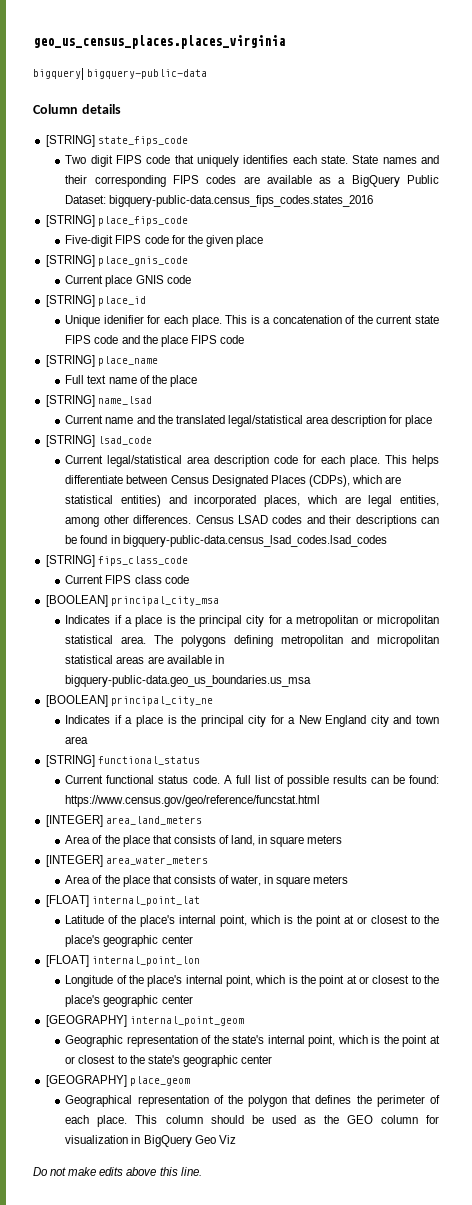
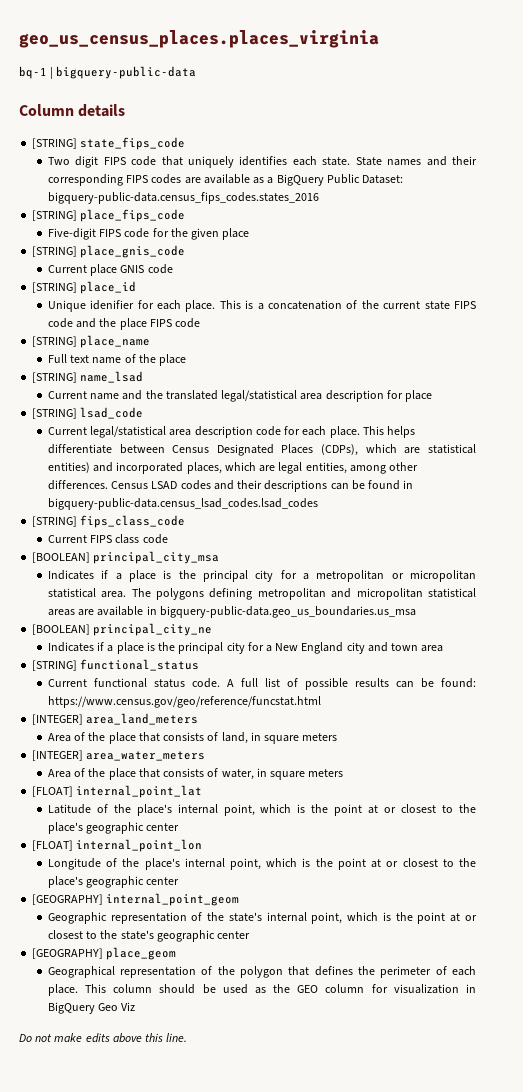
- bigquery| bigquery-public-data
+ bq-1 | bigquery-public-data

